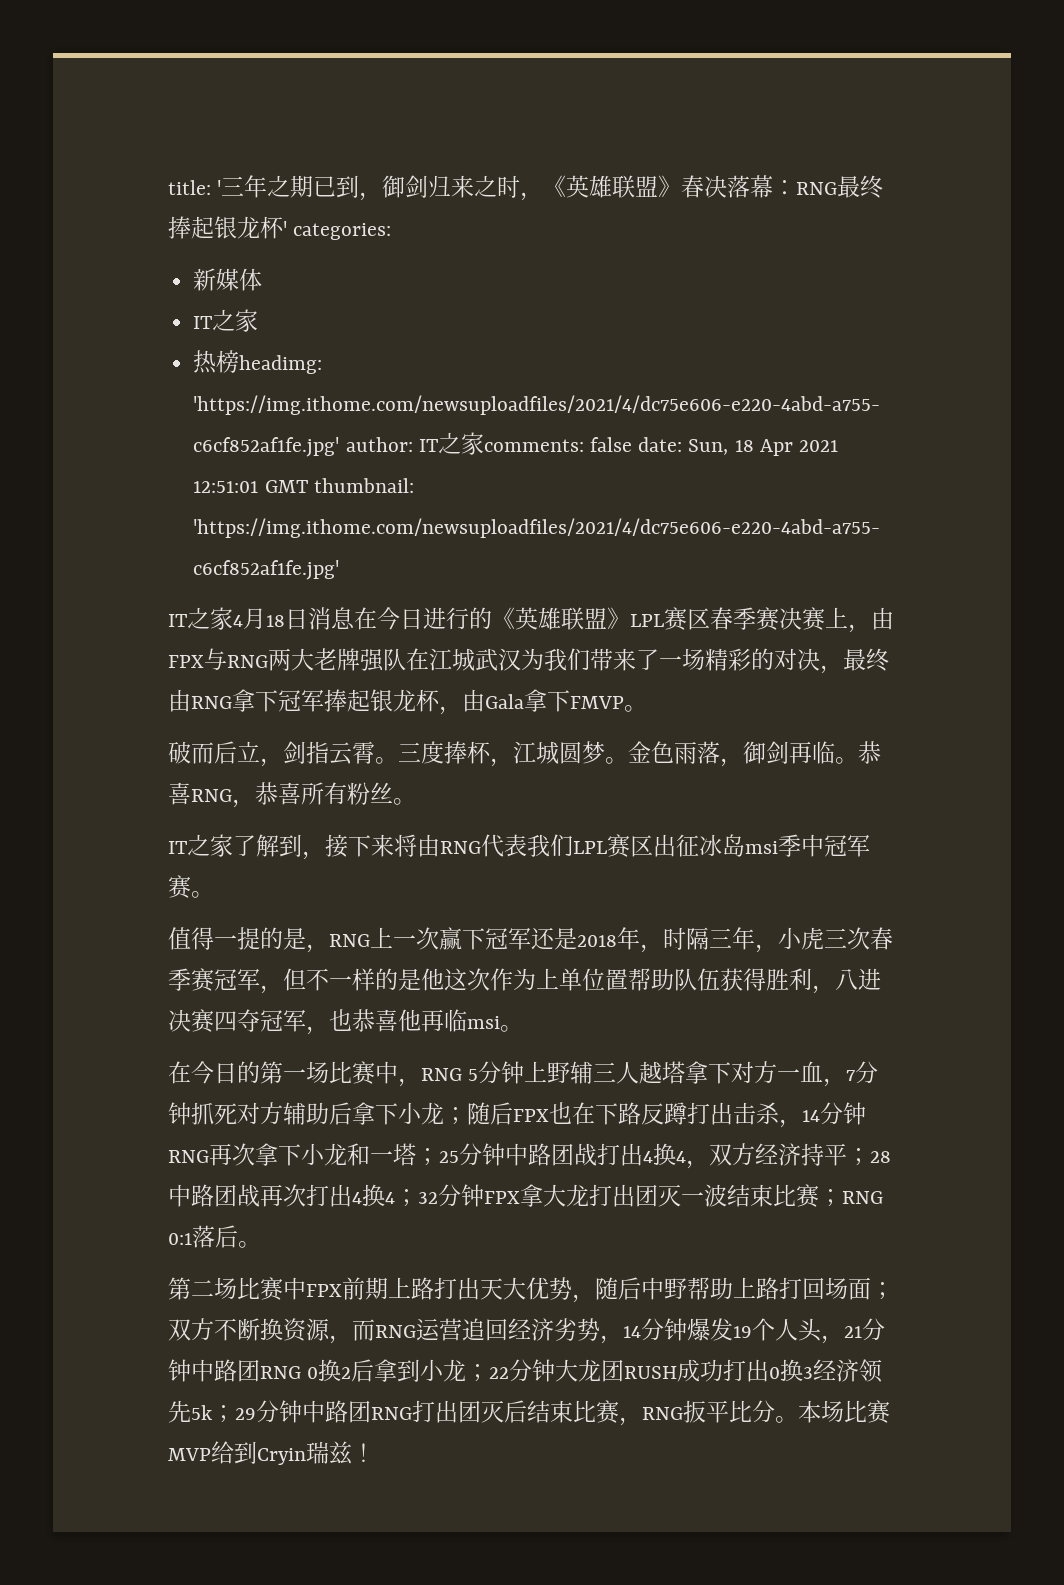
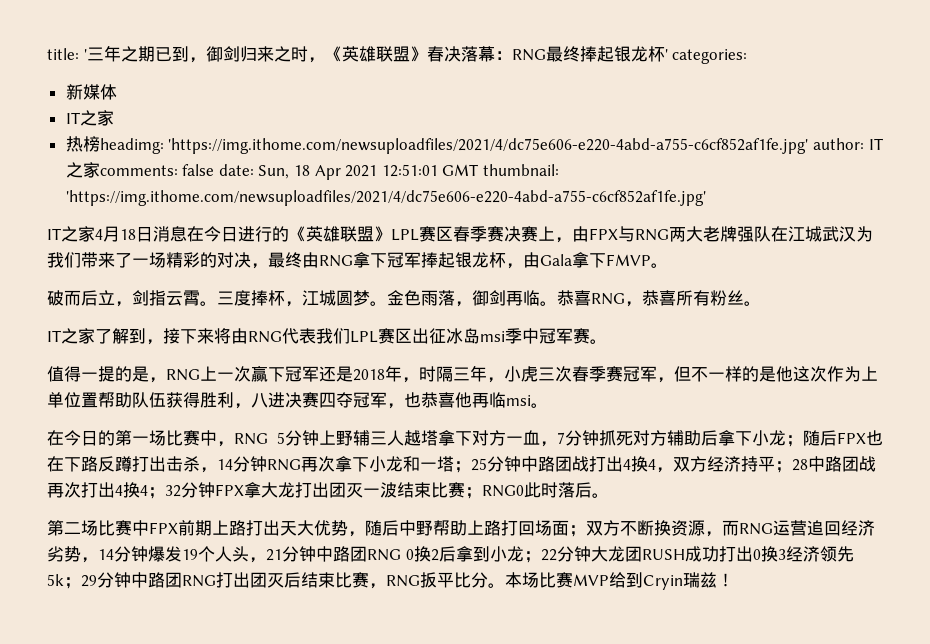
- RNG 0:1落后。
+ RNG0此时落后。

